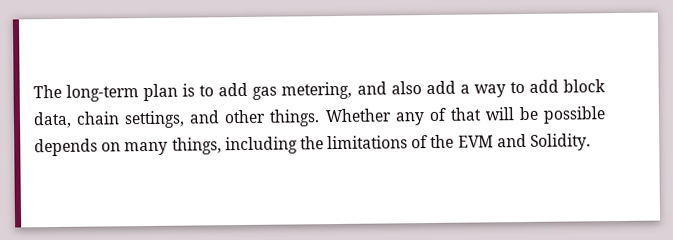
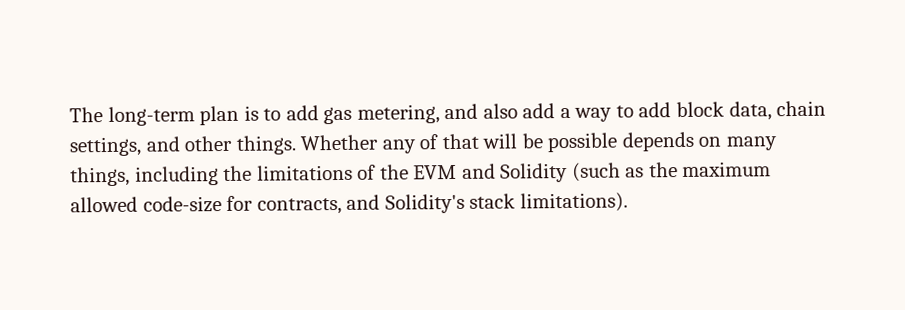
- Whether any of that will be possible depends on many things, including the limitations of the EVM and Solidity.
+ Whether any of that will be possible depends on many things, including the limitations of the EVM and Solidity (such as the maximum allowed code-size for contracts, and Solidity's stack limitations).

